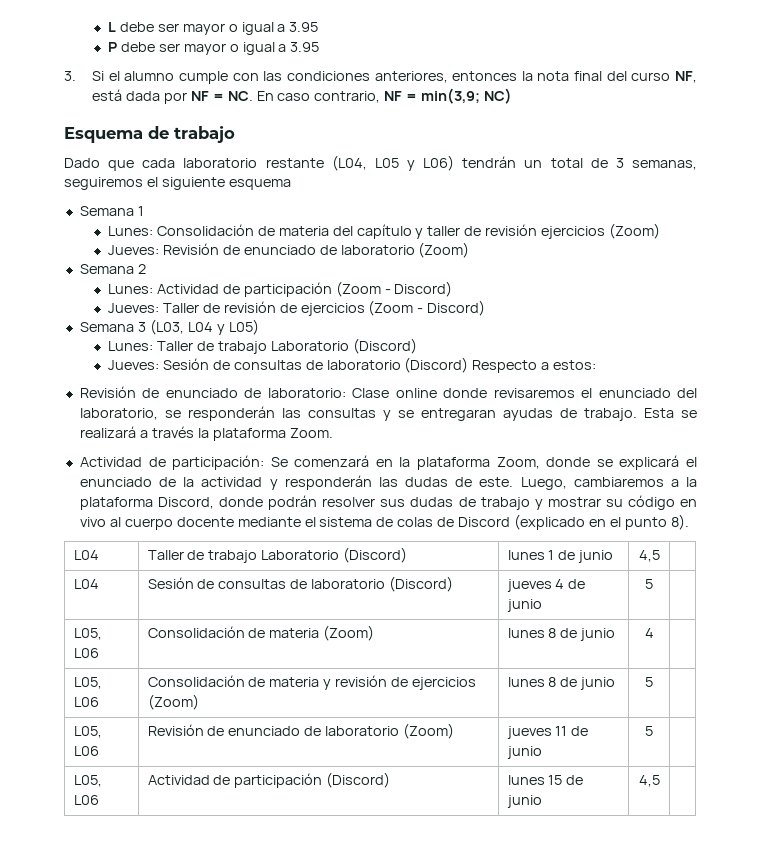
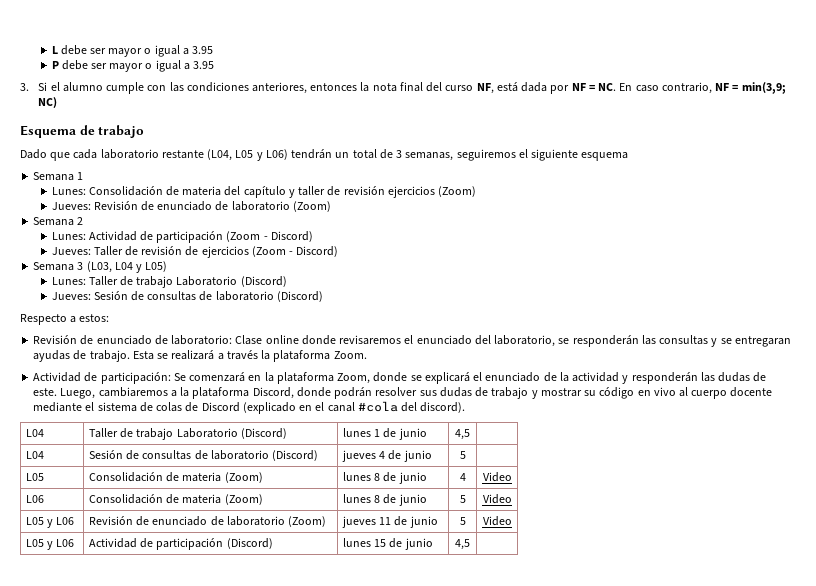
- Jueves: Sesión de consultas de laboratorio (Discord) Respecto a estos:
+ Jueves: Sesión de consultas de laboratorio (Discord)
+ Respecto a estos:
- Luego, cambiaremos a la plataforma Discord, donde podrán resolver sus dudas de trabajo y mostrar su código en vivo al cuerpo docente mediante el sistema de colas de Discord (explicado en el punto 8).
+ Luego, cambiaremos a la plataforma Discord, donde podrán resolver sus dudas de trabajo y mostrar su código en vivo al cuerpo docente mediante el sistema de colas de Discord (explicado en el canal #cola del discord).
- L05, L06 | Consolidación de materia (Zoom) | lunes 8 de junio | 4 |
- L05, L06 | Consolidación de materia y revisión de ejercicios (Zoom) | lunes 8 de junio | 5 |
- L05, L06 | Revisión de enunciado de laboratorio (Zoom) | jueves 11 de junio | 5 |
- L05, L06 | Actividad de participación (Discord) | lunes 15 de junio | 4,5 |
+ L05 | Consolidación de materia (Zoom) | lunes 8 de junio | 4 | Video
+ L06 | Consolidación de materia (Zoom) | lunes 8 de junio | 5 | Video
+ L05 y L06 | Revisión de enunciado de laboratorio (Zoom) | jueves 11 de junio | 5 | Video
+ L05 y L06 | Actividad de participación (Discord) | lunes 15 de junio | 4,5 |

